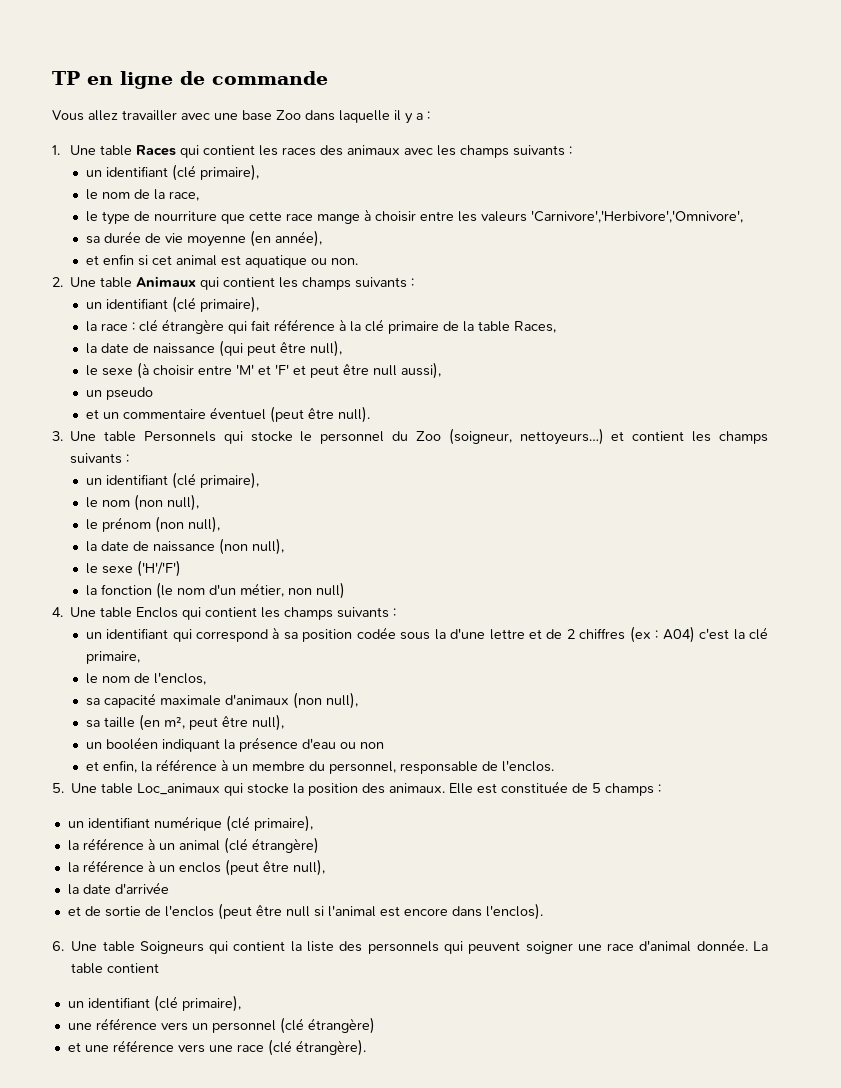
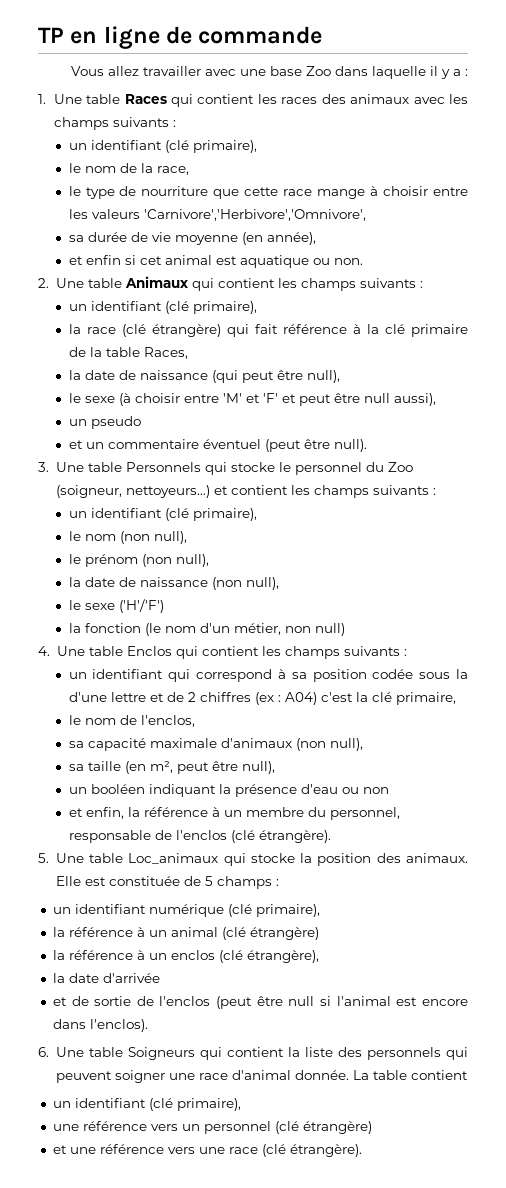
- la race : clé étrangère qui fait référence à la clé primaire de la table Races,
+ la race (clé étrangère) qui fait référence à la clé primaire de la table Races,
- et enfin, la référence à un membre du personnel, responsable de l'enclos.
+ et enfin, la référence à un membre du personnel, responsable de l'enclos (clé étrangère).
- la référence à un enclos (peut être null),
+ la référence à un enclos (clé étrangère),

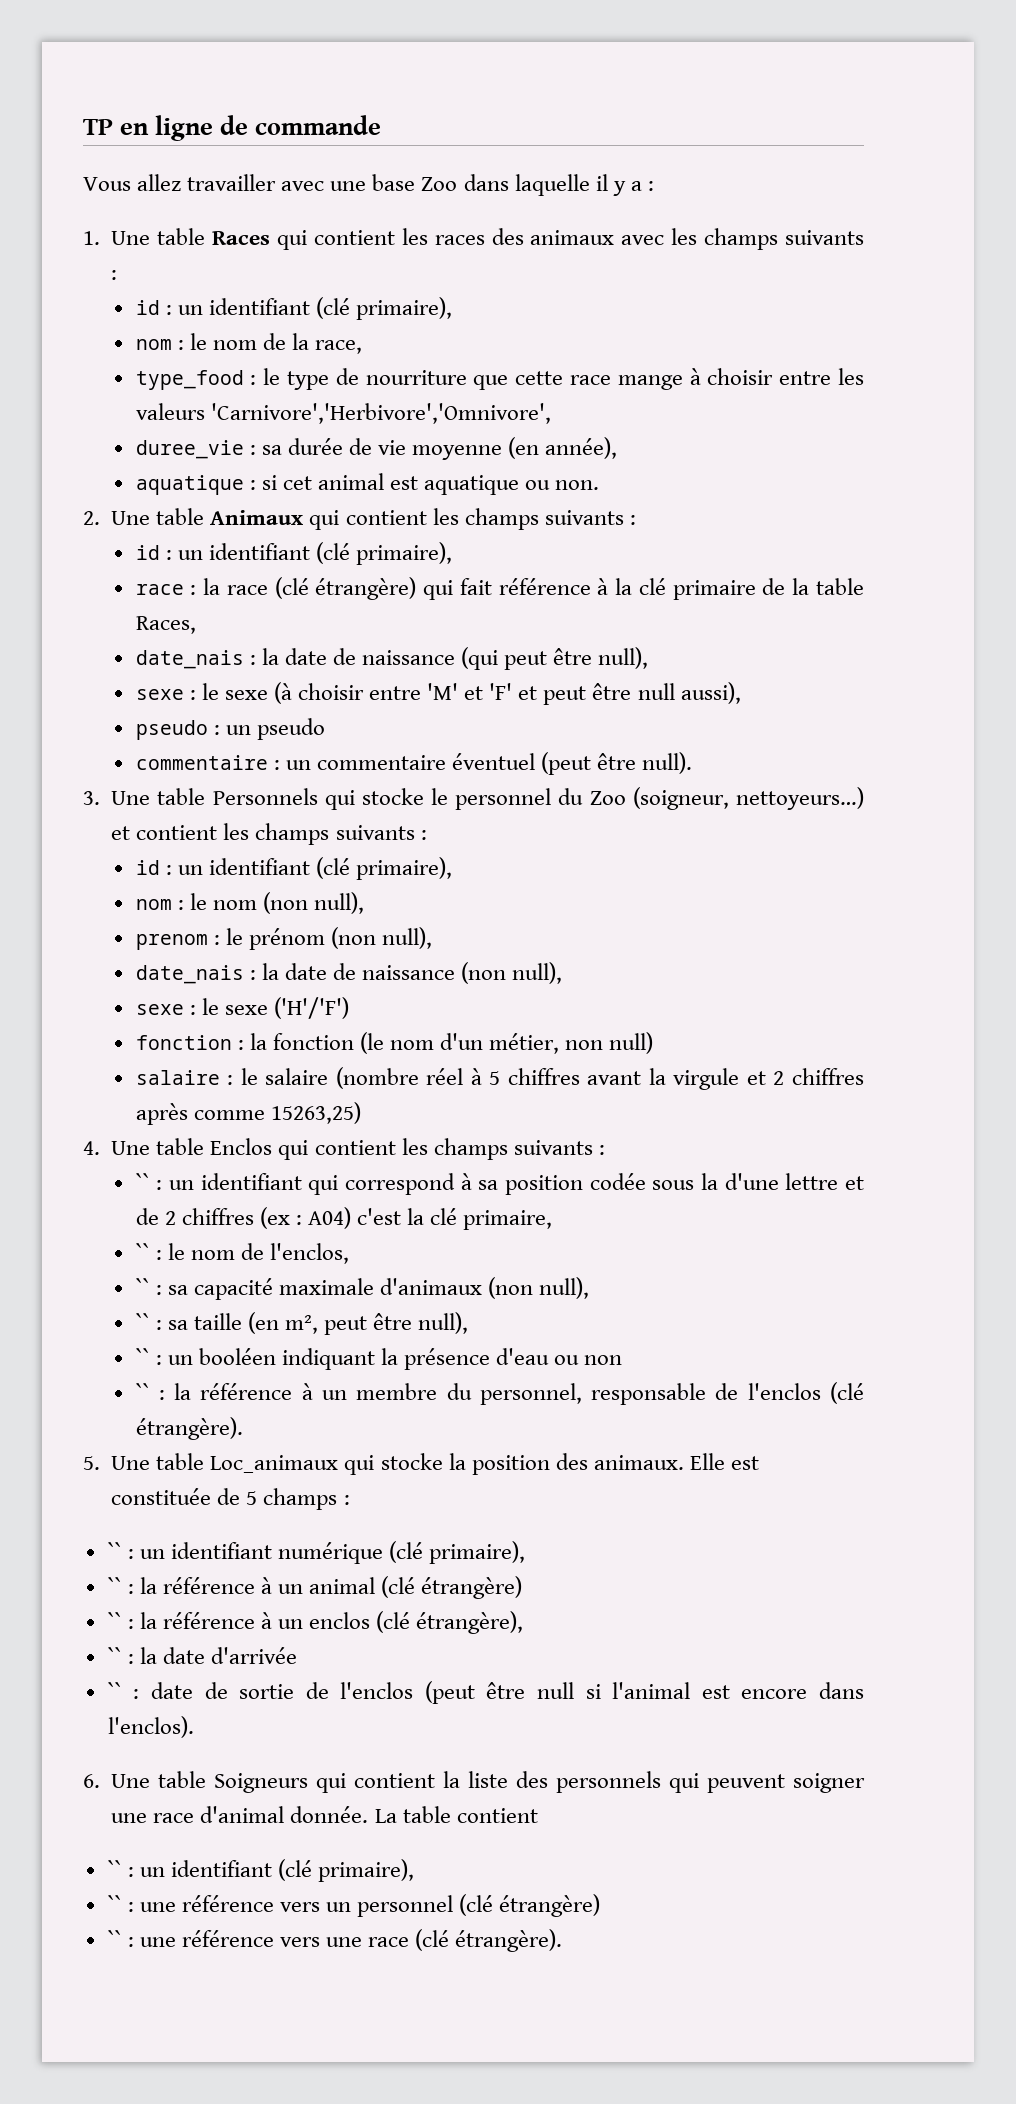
  1. Une table Races qui contient les races des animaux avec les champs suivants :
- un identifiant (clé primaire),
- le nom de la race,
+ id : un identifiant (clé primaire),
+ nom : le nom de la race,
- le type de nourriture que cette race mange à choisir entre les valeurs 'Carnivore','Herbivore','Omnivore',
+ type_food : le type de nourriture que cette race mange à choisir entre les valeurs 'Carnivore','Herbivore','Omnivore',
- sa durée de vie moyenne (en année),
+ duree_vie : sa durée de vie moyenne (en année),
- et enfin si cet animal est aquatique ou non.
+ aquatique : si cet animal est aquatique ou non.
  2. Une table Animaux qui contient les champs suivants :
- un identifiant (clé primaire),
- la race (clé étrangère) qui fait référence à la clé primaire de la table Races,
+ id : un identifiant (clé primaire),
+ race : la race (clé étrangère) qui fait référence à la clé primaire de la table Races,
- la date de naissance (qui peut être null),
+ date_nais : la date de naissance (qui peut être null),
- le sexe (à choisir entre 'M' et 'F' et peut être null aussi),
+ sexe : le sexe (à choisir entre 'M' et 'F' et peut être null aussi),
- un pseudo
+ pseudo : un pseudo
- et un commentaire éventuel (peut être null).
+ commentaire : un commentaire éventuel (peut être null).
  3. Une table Personnels qui stocke le personnel du Zoo (soigneur, nettoyeurs…) et contient les champs suivants :
- un identifiant (clé primaire),
- le nom (non null),
+ id : un identifiant (clé primaire),
+ nom : le nom (non null),
- le prénom (non null),
+ prenom : le prénom (non null),
- la date de naissance (non null),
+ date_nais : la date de naissance (non null),
- le sexe ('H'/'F')
+ sexe : le sexe ('H'/'F')
- la fonction (le nom d'un métier, non null)
+ fonction : la fonction (le nom d'un métier, non null)
+ salaire : le salaire (nombre réel à 5 chiffres avant la virgule et 2 chiffres après comme 15263,25)
- un identifiant qui correspond à sa position codée sous la d'une lettre et de 2 chiffres (ex : A04) c'est la clé primaire,
+ `` : un identifiant qui correspond à sa position codée sous la d'une lettre et de 2 chiffres (ex : A04) c'est la clé primaire,
- le nom de l'enclos,
+ `` : le nom de l'enclos,
- sa capacité maximale d'animaux (non null),
+ `` : sa capacité maximale d'animaux (non null),
- sa taille (en m², peut être null),
+ `` : sa taille (en m², peut être null),
- un booléen indiquant la présence d'eau ou non
+ `` : un booléen indiquant la présence d'eau ou non
- et enfin, la référence à un membre du personnel, responsable de l'enclos (clé étrangère).
+ `` : la référence à un membre du personnel, responsable de l'enclos (clé étrangère).
- un identifiant numérique (clé primaire),
+ `` : un identifiant numérique (clé primaire),
- la référence à un animal (clé étrangère)
+ `` : la référence à un animal (clé étrangère)
- la référence à un enclos (clé étrangère),
+ `` : la référence à un enclos (clé étrangère),
- la date d'arrivée
+ `` : la date d'arrivée
- et de sortie de l'enclos (peut être null si l'animal est encore dans l'enclos).
+ `` : date de sortie de l'enclos (peut être null si l'animal est encore dans l'enclos).
  La table contient
- un identifiant (clé primaire),
- une référence vers un personnel (clé étrangère)
+ `` : un identifiant (clé primaire),
+ `` : une référence vers un personnel (clé étrangère)
- et une référence vers une race (clé étrangère).
+ `` : une référence vers une race (clé étrangère).

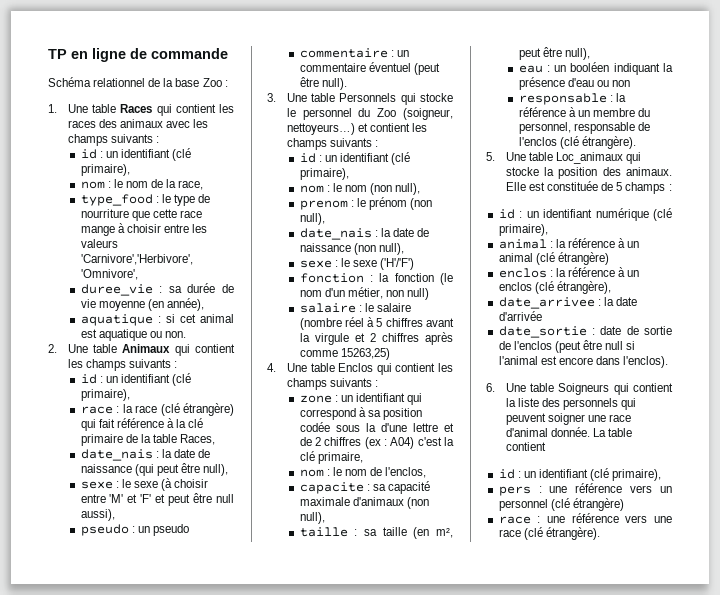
- Vous allez travailler avec une base Zoo dans laquelle il y a :
+ Schéma relationnel de la base Zoo :
- `` : un identifiant qui correspond à sa position codée sous la d'une lettre et de 2 chiffres (ex : A04) c'est la clé primaire,
+ zone : un identifiant qui correspond à sa position codée sous la d'une lettre et de 2 chiffres (ex : A04) c'est la clé primaire,
- `` : le nom de l'enclos,
+ nom : le nom de l'enclos,
- `` : sa capacité maximale d'animaux (non null),
+ capacite : sa capacité maximale d'animaux (non null),
- `` : sa taille (en m², peut être null),
+ taille : sa taille (en m², peut être null),
- `` : un booléen indiquant la présence d'eau ou non
+ eau : un booléen indiquant la présence d'eau ou non
- `` : la référence à un membre du personnel, responsable de l'enclos (clé étrangère).
+ responsable : la référence à un membre du personnel, responsable de l'enclos (clé étrangère).
- `` : un identifiant numérique (clé primaire),
+ id : un identifiant numérique (clé primaire),
- `` : la référence à un animal (clé étrangère)
+ animal : la référence à un animal (clé étrangère)
- `` : la référence à un enclos (clé étrangère),
+ enclos : la référence à un enclos (clé étrangère),
- `` : la date d'arrivée
+ date_arrivee : la date d'arrivée
- `` : date de sortie de l'enclos (peut être null si l'animal est encore dans l'enclos).
+ date_sortie : date de sortie de l'enclos (peut être null si l'animal est encore dans l'enclos).
  La table contient
- `` : un identifiant (clé primaire),
- `` : une référence vers un personnel (clé étrangère)
+ id : un identifiant (clé primaire),
+ pers : une référence vers un personnel (clé étrangère)
- `` : une référence vers une race (clé étrangère).
+ race : une référence vers une race (clé étrangère).

